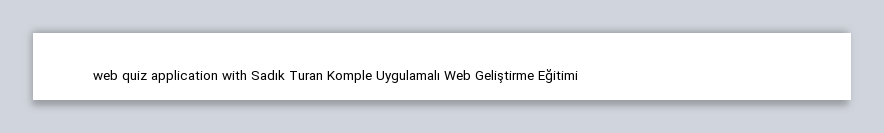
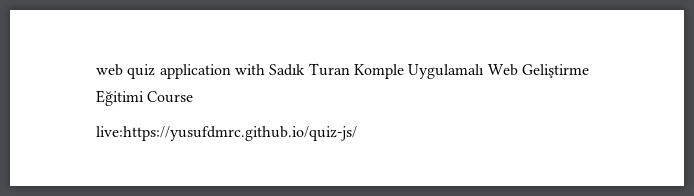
- web quiz application with Sadık Turan Komple Uygulamalı Web Geliştirme Eğitimi
+ web quiz application with Sadık Turan Komple Uygulamalı Web Geliştirme Eğitimi Course
+ live:https://yusufdmrc.github.io/quiz-js/

